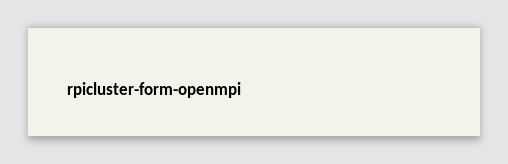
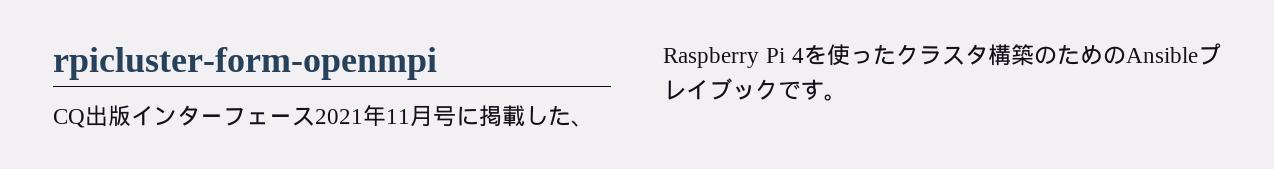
+ CQ出版インターフェース2021年11月号に掲載した、Raspberry Pi 4を使ったクラスタ構築のためのAnsibleプレイブックです。

